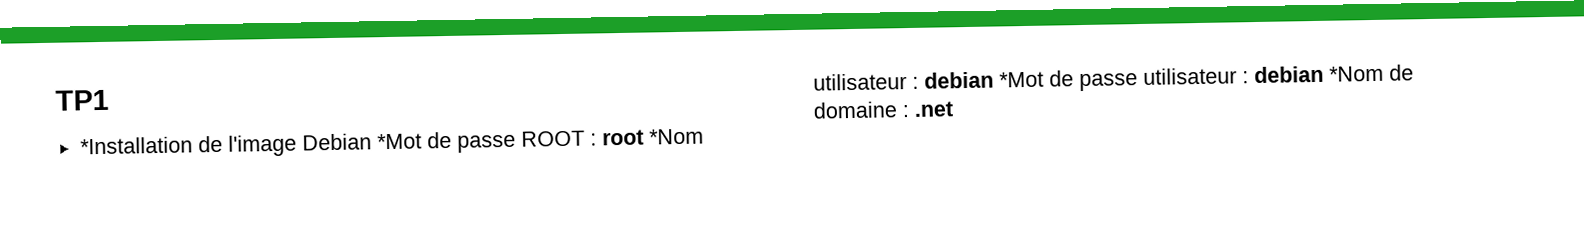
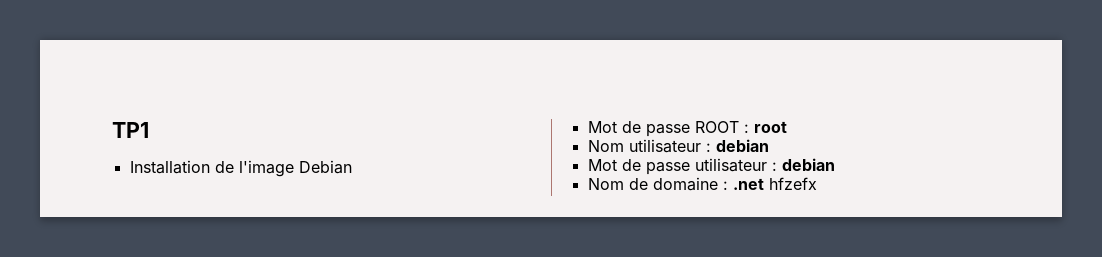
- *Installation de l'image Debian *Mot de passe ROOT : root *Nom utilisateur : debian *Mot de passe utilisateur : debian *Nom de domaine : .net
+ Installation de l'image Debian
+ Mot de passe ROOT : root
+ Nom utilisateur : debian
+ Mot de passe utilisateur : debian
+ Nom de domaine : .net hfzefx

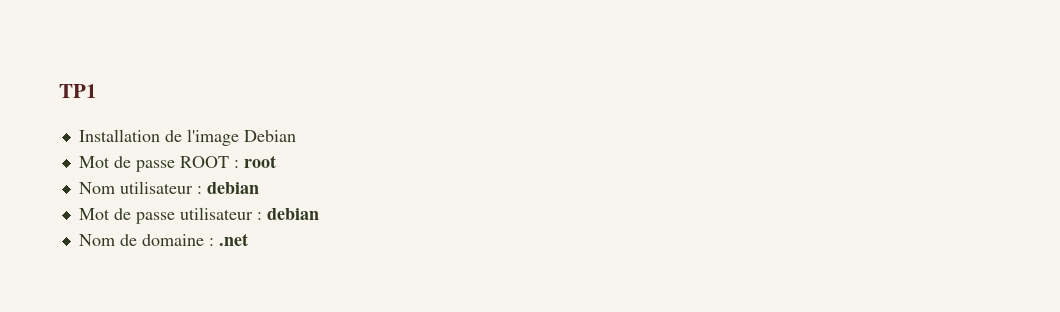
- Nom de domaine : .net hfzefx
+ Nom de domaine : .net

